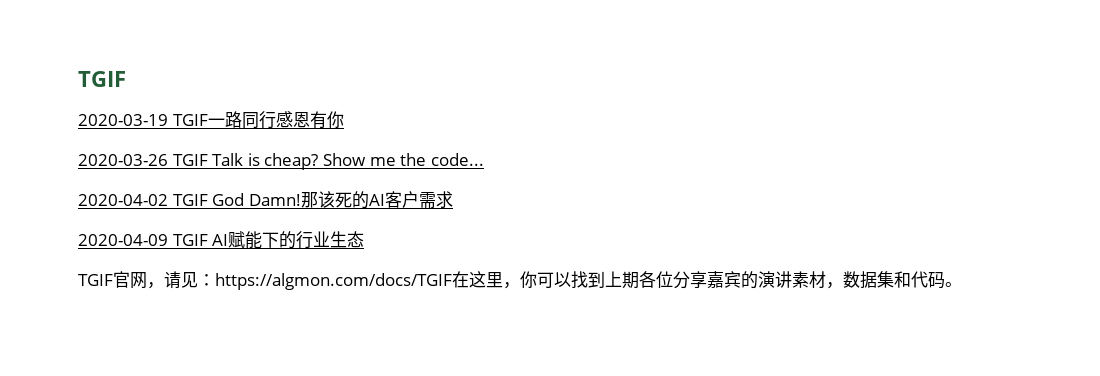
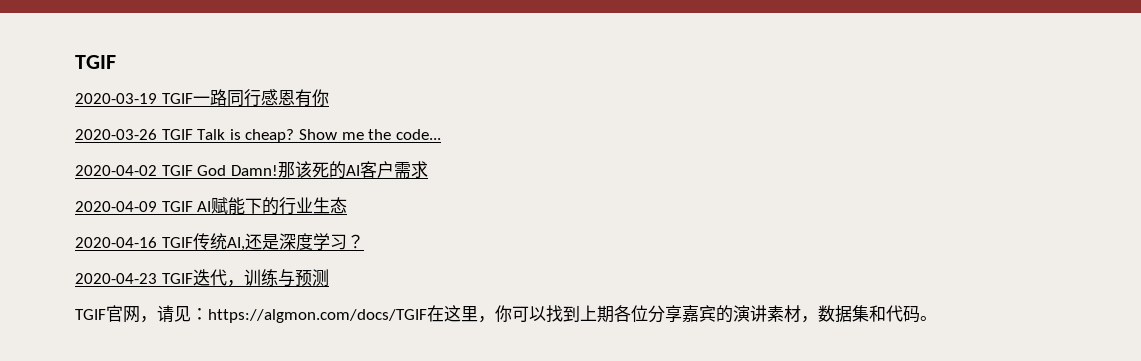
+ 2020-04-16 TGIF传统AI,还是深度学习？
+ 2020-04-23 TGIF迭代，训练与预测

